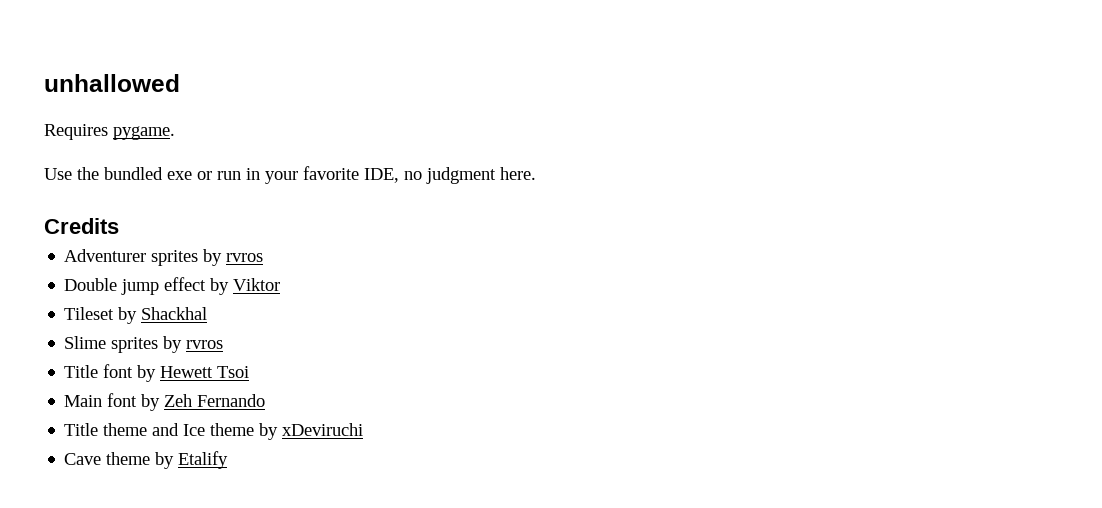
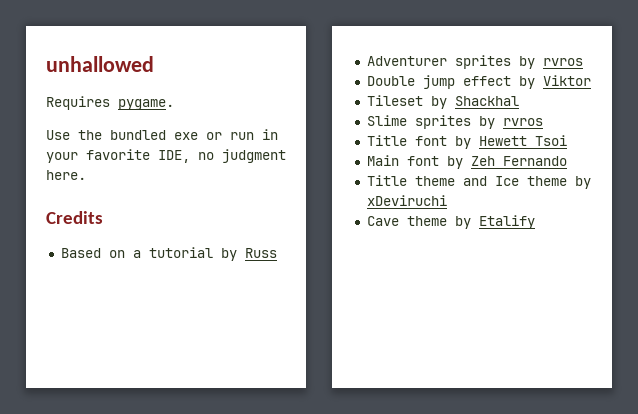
+ Based on a tutorial by Russ

